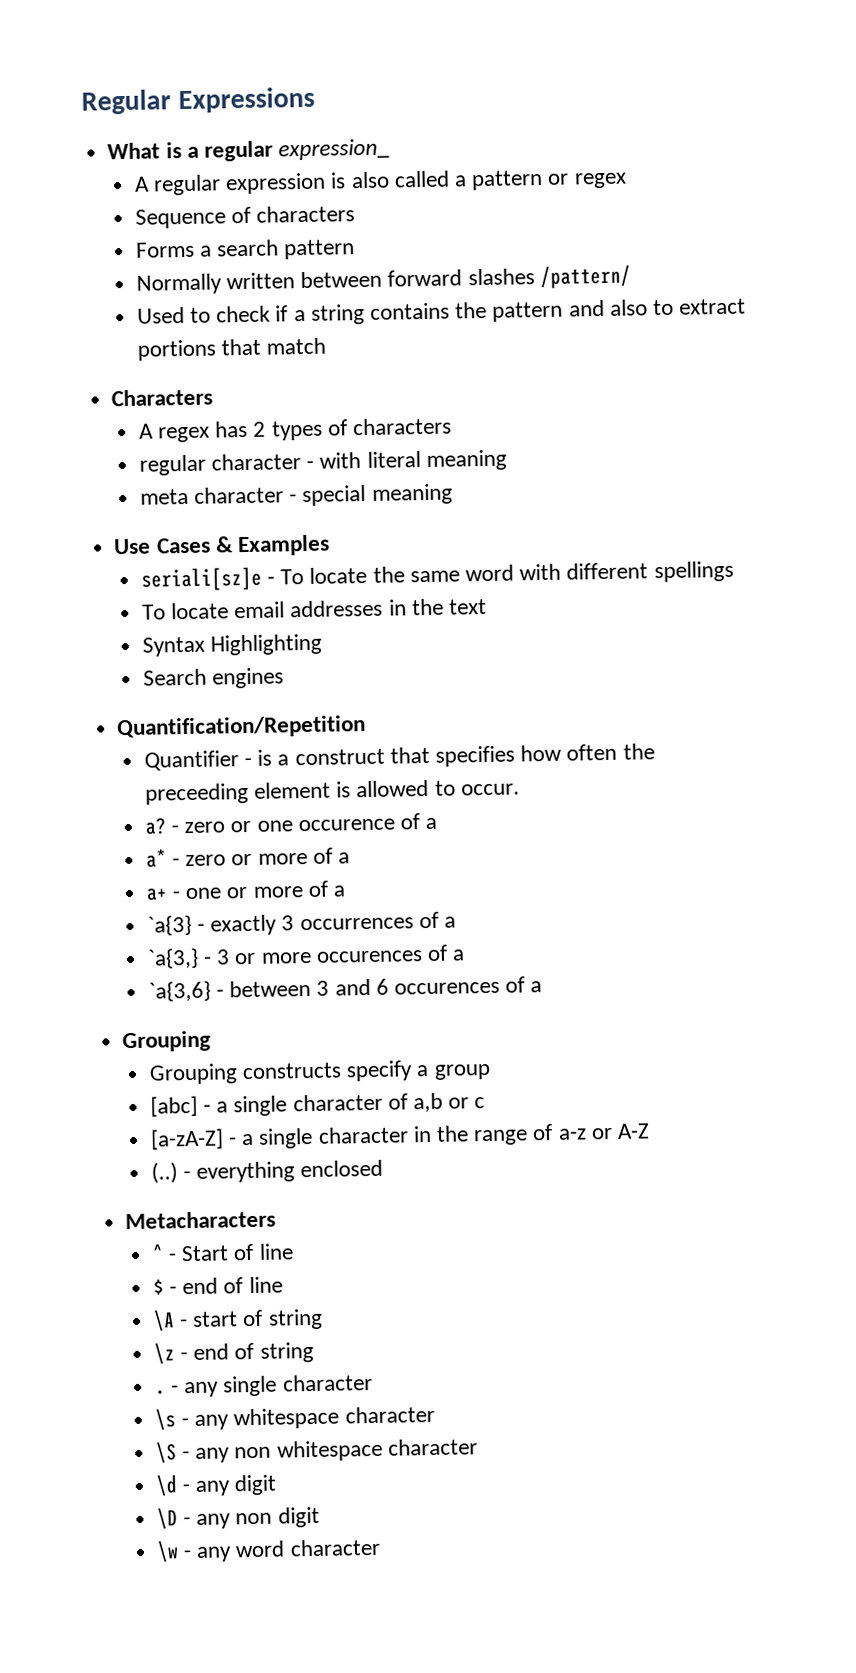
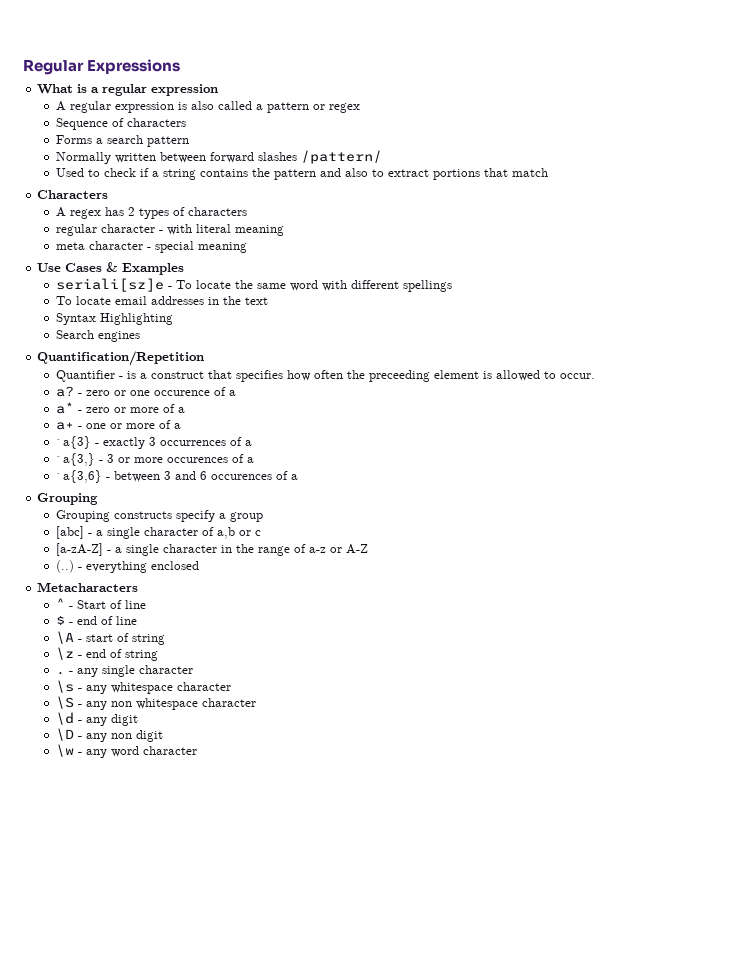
- What is a regular expression_
+ What is a regular expression

